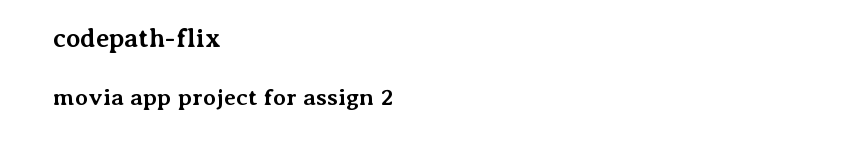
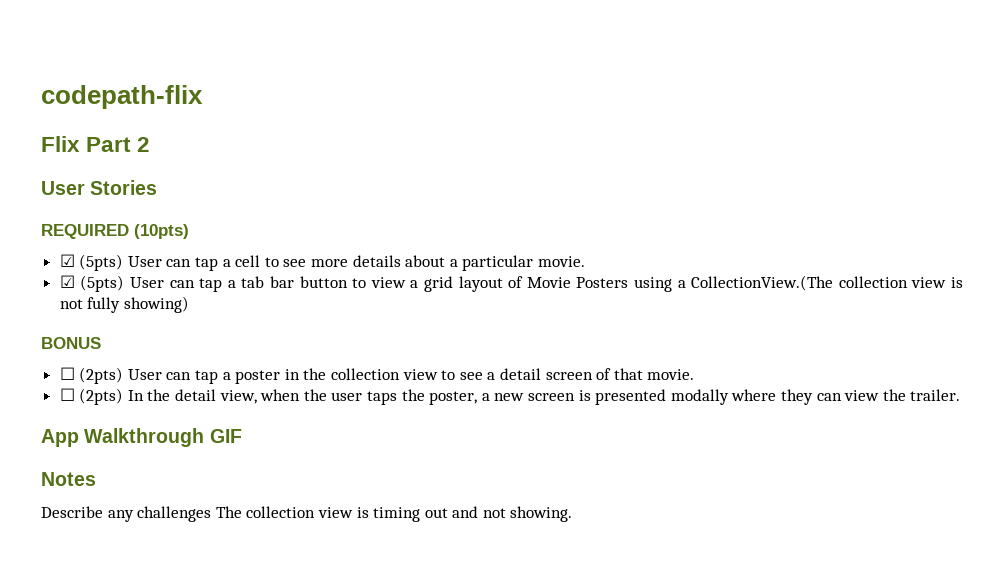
- movia app project for assign 2
+ Flix Part 2
+ User Stories
+ REQUIRED (10pts)
+ ☑ (5pts) User can tap a cell to see more details about a particular movie.
+ ☑ (5pts) User can tap a tab bar button to view a grid layout of Movie Posters using a CollectionView.(The collection view is not fully showing)
+ BONUS
+ ☐ (2pts) User can tap a poster in the collection view to see a detail screen of that movie.
+ ☐ (2pts) In the detail view, when the user taps the poster, a new screen is presented modally where they can view the trailer.
+ App Walkthrough GIF
+ Notes
+ Describe any challenges The collection view is timing out and not showing.

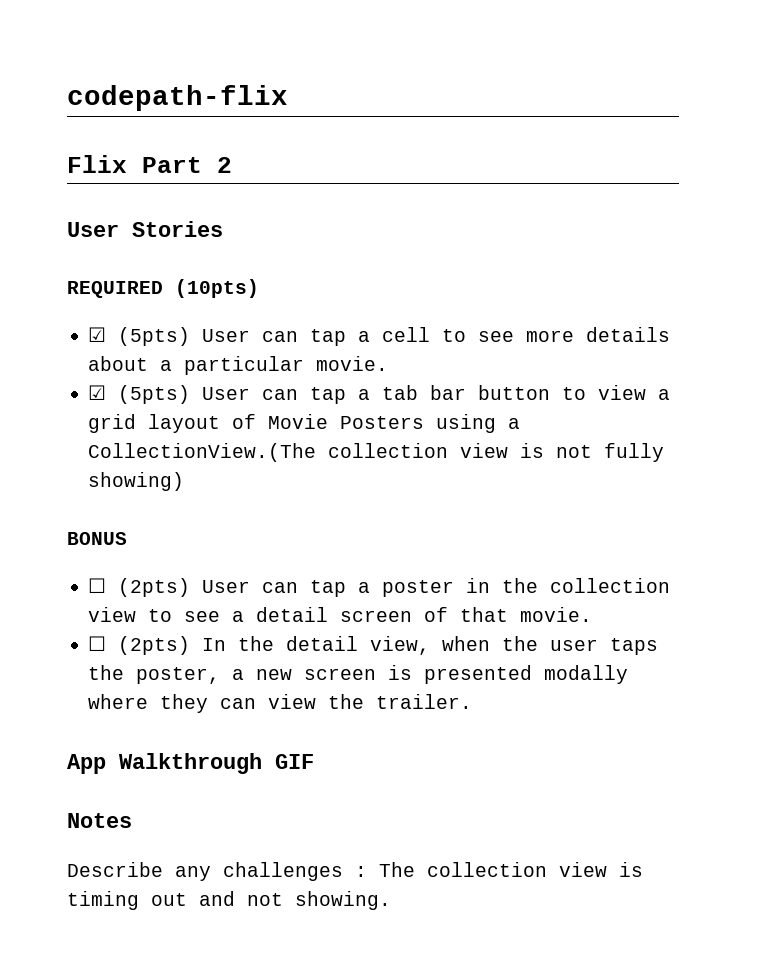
- Describe any challenges The collection view is timing out and not showing.
+ Describe any challenges : The collection view is timing out and not showing.

